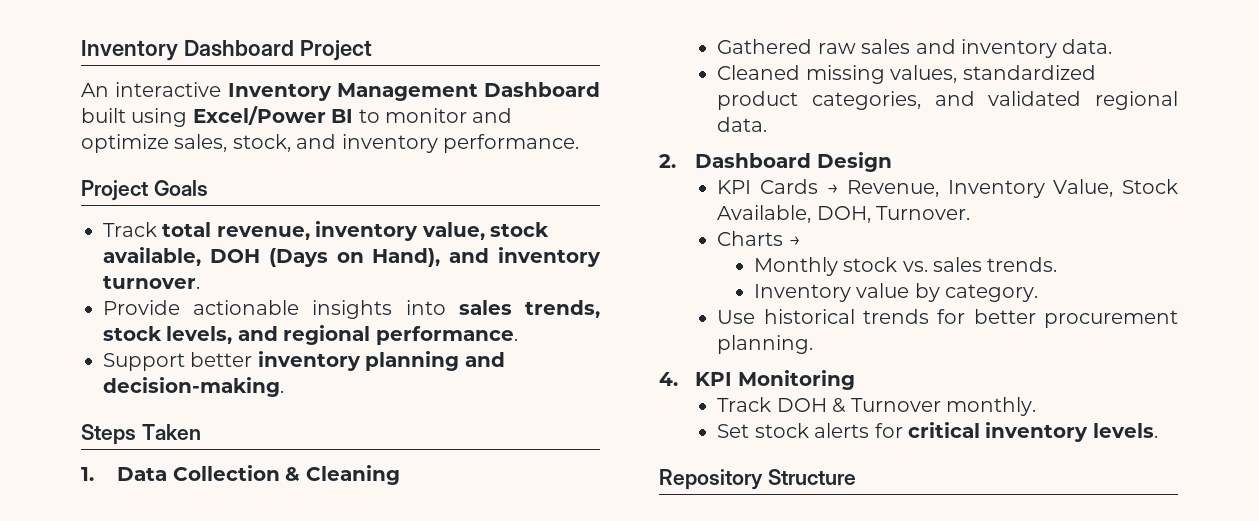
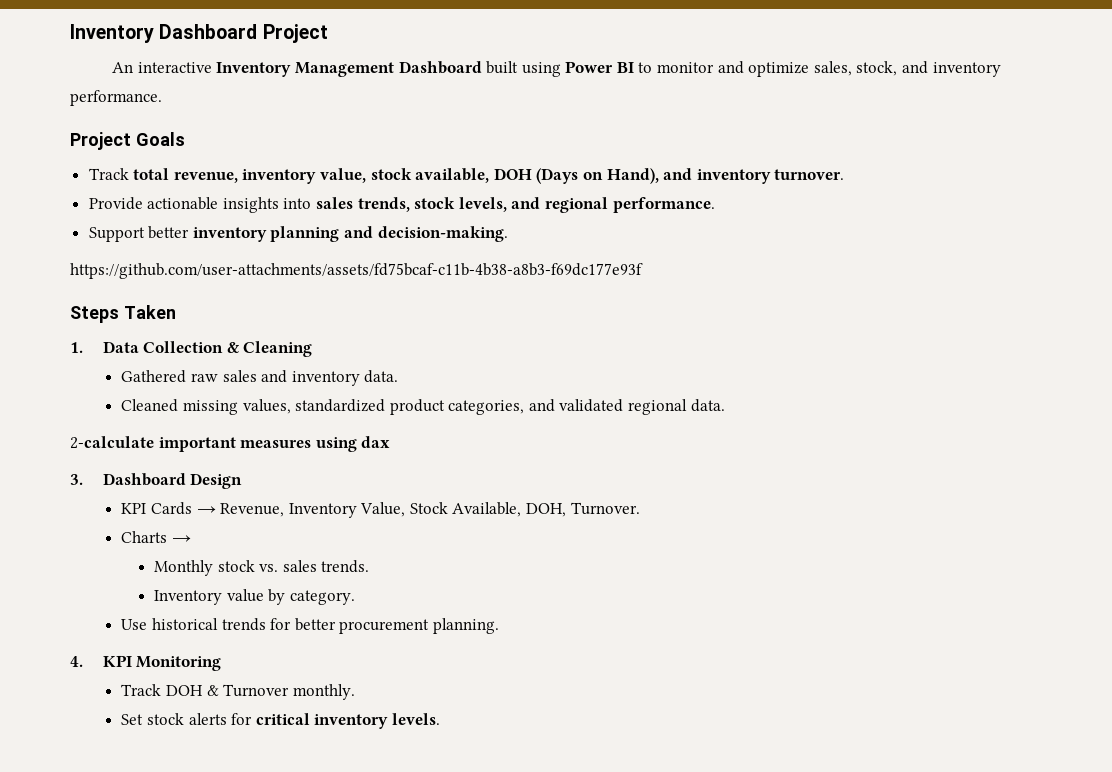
- An interactive Inventory Management Dashboard built using Excel/Power BI to monitor and optimize sales, stock, and inventory performance.
+ An interactive Inventory Management Dashboard built using Power BI to monitor and optimize sales, stock, and inventory performance.
+ https://github.com/user-attachments/assets/fd75bcaf-c11b-4b38-a8b3-f69dc177e93f
- 2. Dashboard Design
+ 2-calculate important measures using dax
+ 3. Dashboard Design
- Repository Structure

